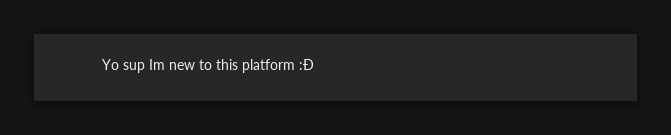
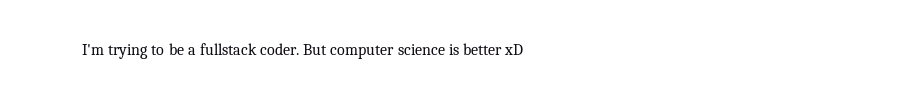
- Yo sup Im new to this platform :Đ
+ I'm trying to be a fullstack coder. But computer science is better xD

